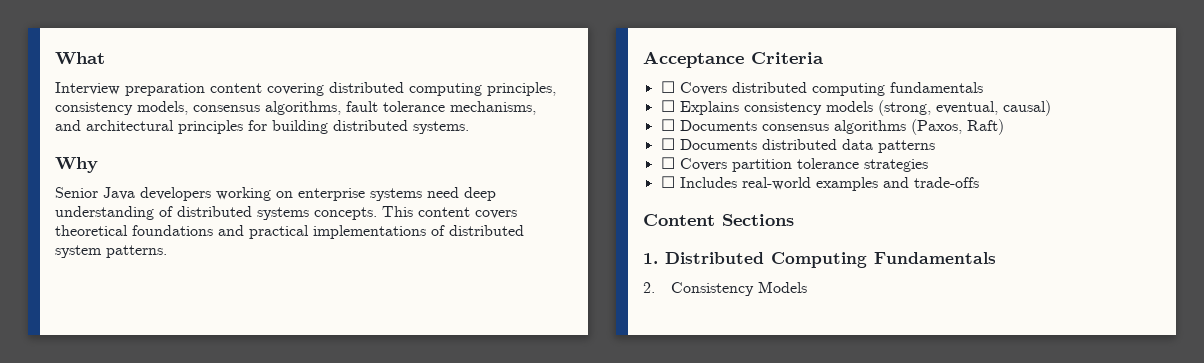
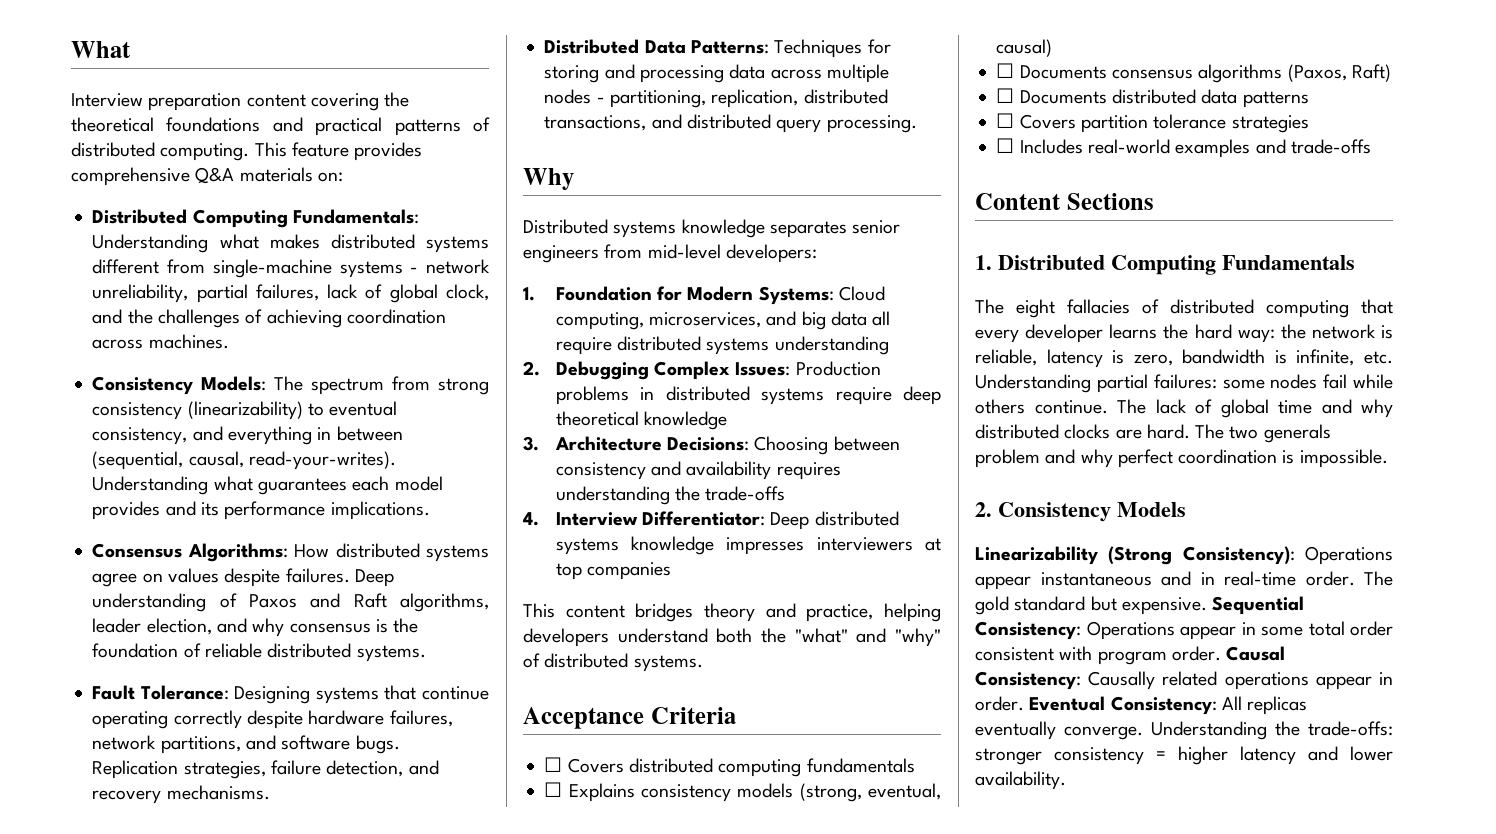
- Interview preparation content covering distributed computing principles, consistency models, consensus algorithms, fault tolerance mechanisms, and architectural principles for building distributed systems.
+ Interview preparation content covering the theoretical foundations and practical patterns of distributed computing. This feature provides comprehensive Q&A materials on:
+ Distributed Computing Fundamentals: Understanding what makes distributed systems different from single-machine systems - network unreliability, partial failures, lack of global clock, and the challenges of achieving coordination across machines.
+ Consistency Models: The spectrum from strong consistency (linearizability) to eventual consistency, and everything in between (sequential, causal, read-your-writes). Understanding what guarantees each model provides and its performance implications.
+ Consensus Algorithms: How distributed systems agree on values despite failures. Deep understanding of Paxos and Raft algorithms, leader election, and why consensus is the foundation of reliable distributed systems.
+ Fault Tolerance: Designing systems that continue operating correctly despite hardware failures, network partitions, and software bugs. Replication strategies, failure detection, and recovery mechanisms.
+ Distributed Data Patterns: Techniques for storing and processing data across multiple nodes - partitioning, replication, distributed transactions, and distributed query processing.
  Why
- Senior Java developers working on enterprise systems need deep understanding of distributed systems concepts. This content covers theoretical foundations and practical implementations of distributed system patterns.
+ Distributed systems knowledge separates senior engineers from mid-level developers:
+ 1. Foundation for Modern Systems: Cloud computing, microservices, and big data all require distributed systems understanding
+ 2. Debugging Complex Issues: Production problems in distributed systems require deep theoretical knowledge
+ 3. Architecture Decisions: Choosing between consistency and availability requires understanding the trade-offs
+ 4. Interview Differentiator: Deep distributed systems knowledge impresses interviewers at top companies
+ This content bridges theory and practice, helping developers understand both the "what" and "why" of distributed systems.
+ The eight fallacies of distributed computing that every developer learns the hard way: the network is reliable, latency is zero, bandwidth is infinite, etc. Understanding partial failures: some nodes fail while others continue. The lack of global time and why distributed clocks are hard. The two generals problem and why perfect coordination is impossible.
  2. Consistency Models
+ Linearizability (Strong Consistency): Operations appear instantaneous and in real-time order. The gold standard but expensive. Sequential Consistency: Operations appear in some total order consistent with program order. Causal Consistency: Causally related operations appear in order. Eventual Consistency: All replicas eventually converge. Understanding the trade-offs: stronger consistency = higher latency and lower availability.

